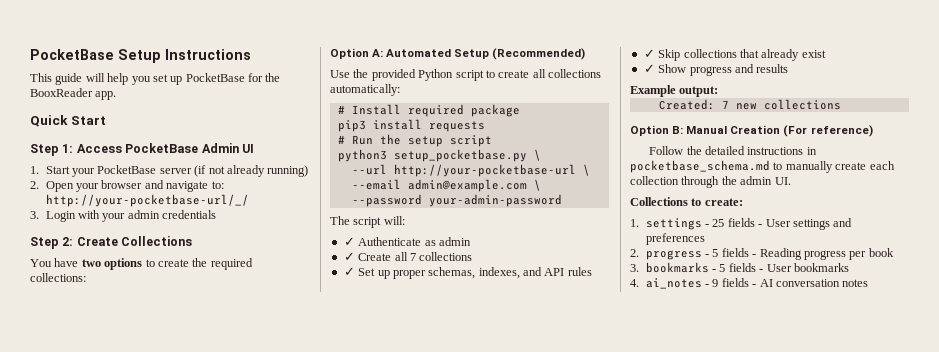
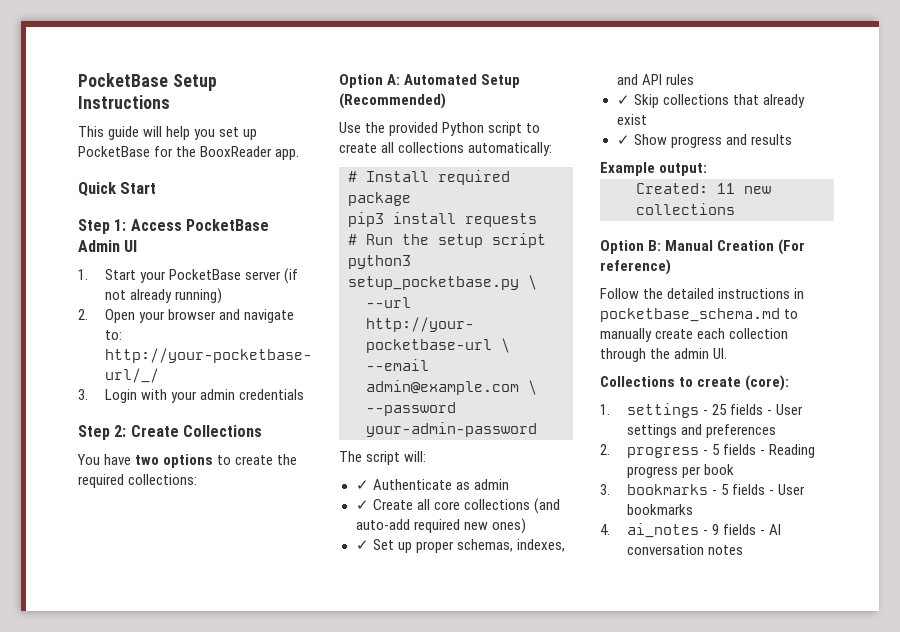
- ✓ Create all 7 collections
+ ✓ Create all core collections (and auto-add required new ones)
- Created: 7 new collections
+ Created: 11 new collections
- Collections to create:
+ Collections to create (core):

